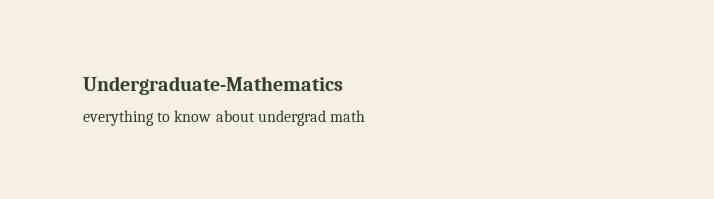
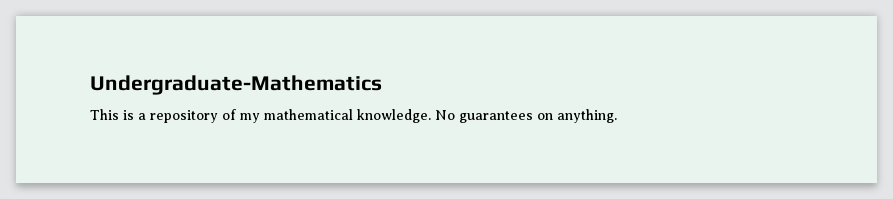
- everything to know about undergrad math
+ This is a repository of my mathematical knowledge. No guarantees on anything.

